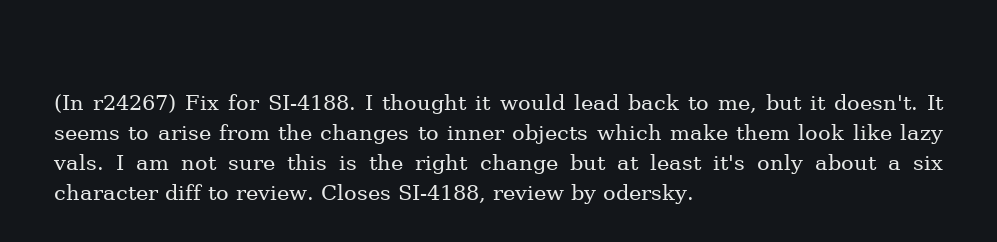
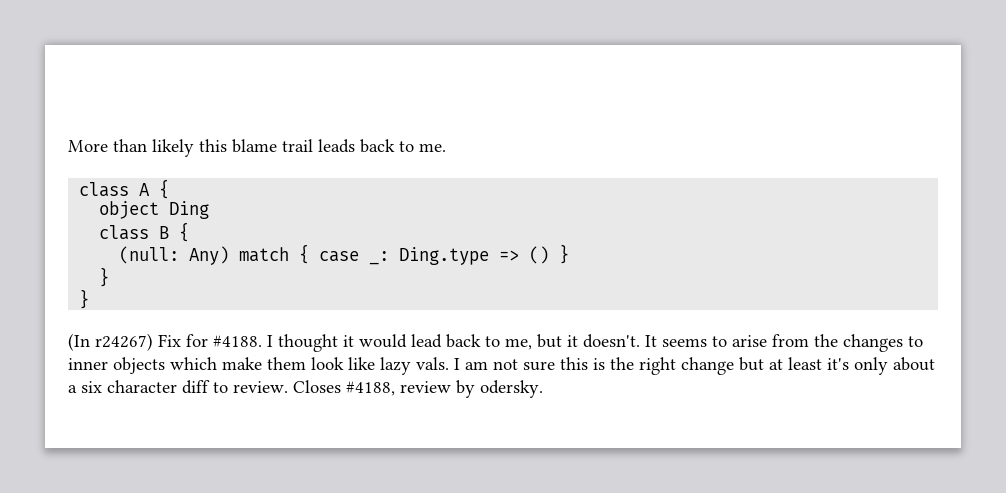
+ More than likely this blame trail leads back to me.
+ class A {
+ object Ding
+ class B {
+ (null: Any) match { case _: Ding.type => () }
+ }
+ }
- (In r24267) Fix for SI-4188.
+ (In r24267) Fix for #4188.
- Closes SI-4188, review by odersky.
+ Closes #4188, review by odersky.

